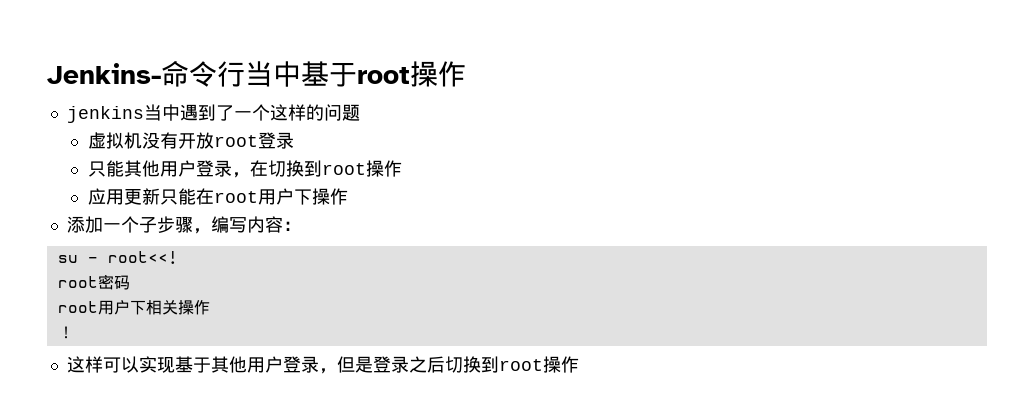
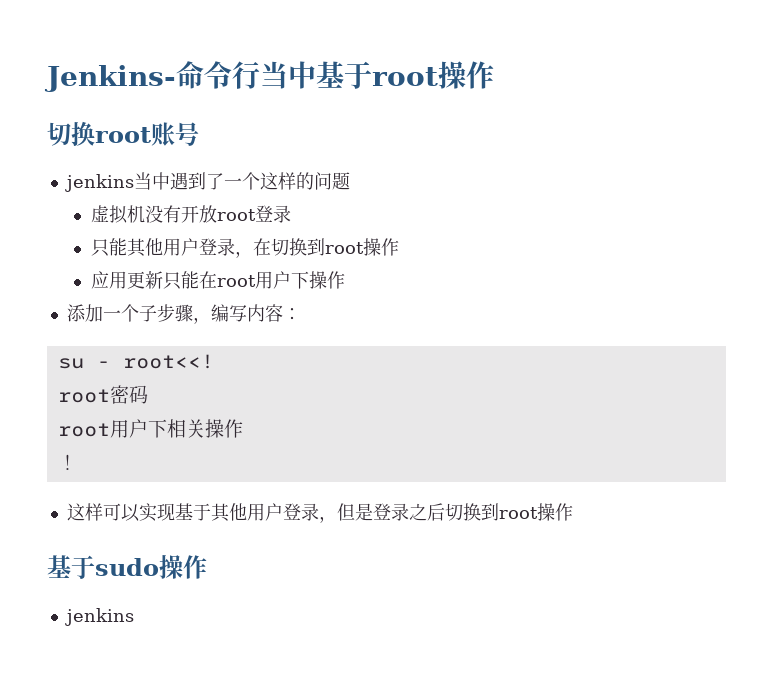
+ 切换root账号
+ 基于sudo操作
+ jenkins

